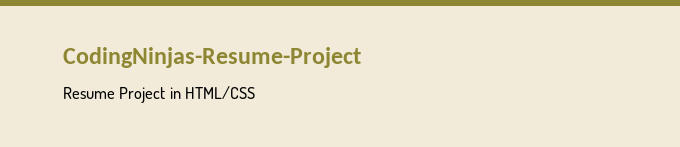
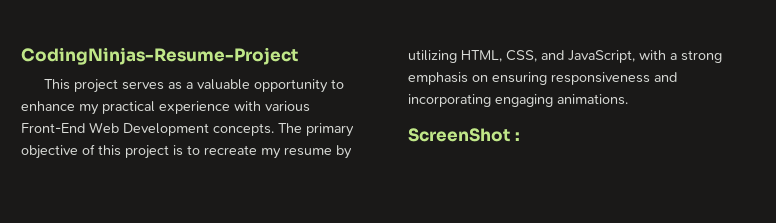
- Resume Project in HTML/CSS
+ This project serves as a valuable opportunity to enhance my practical experience with various Front-End Web Development concepts. The primary objective of this project is to recreate my resume by utilizing HTML, CSS, and JavaScript, with a strong emphasis on ensuring responsiveness and incorporating engaging animations.
+ ScreenShot :

